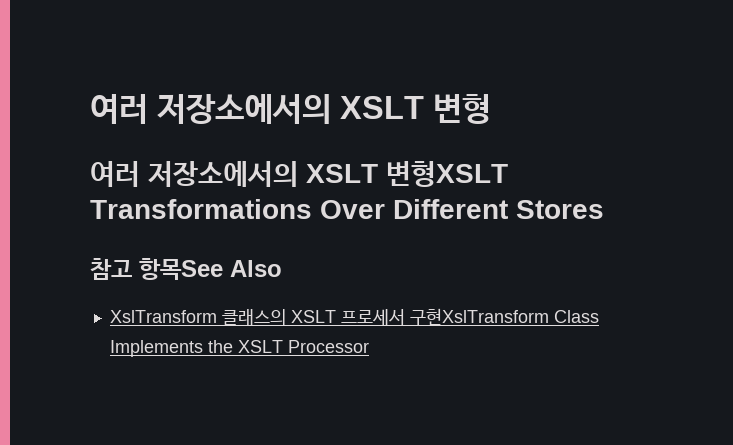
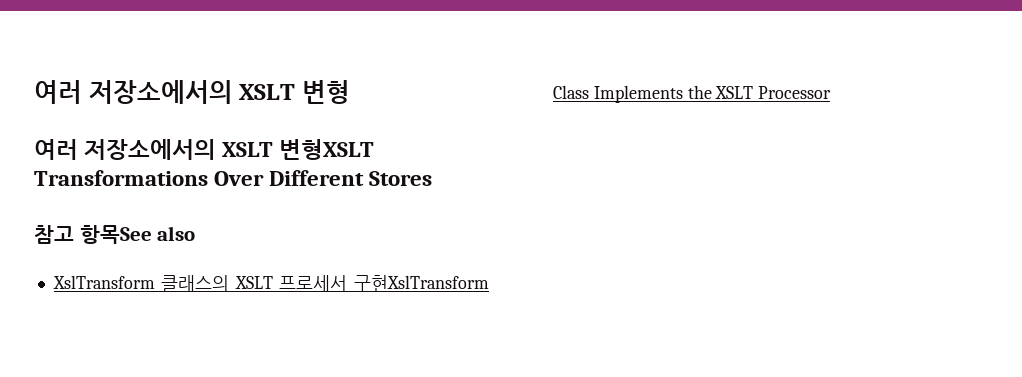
- 참고 항목See Also
+ 참고 항목See also

